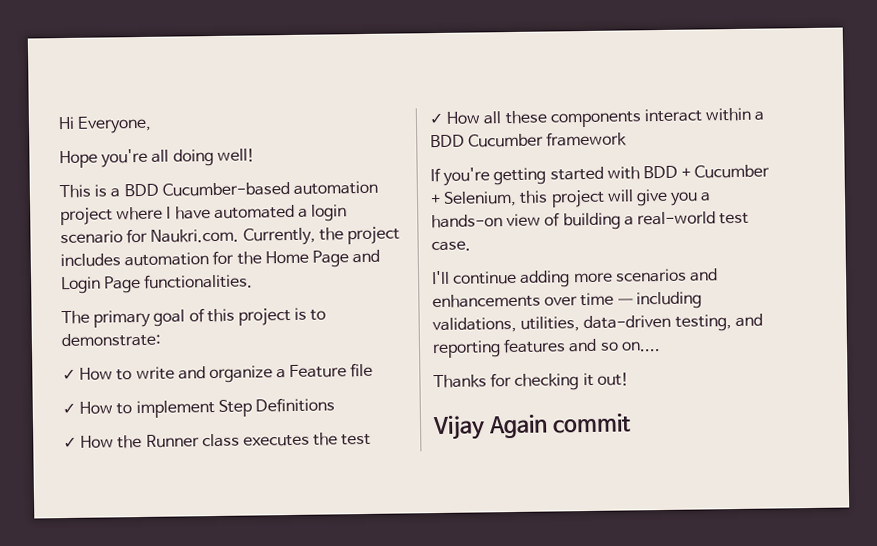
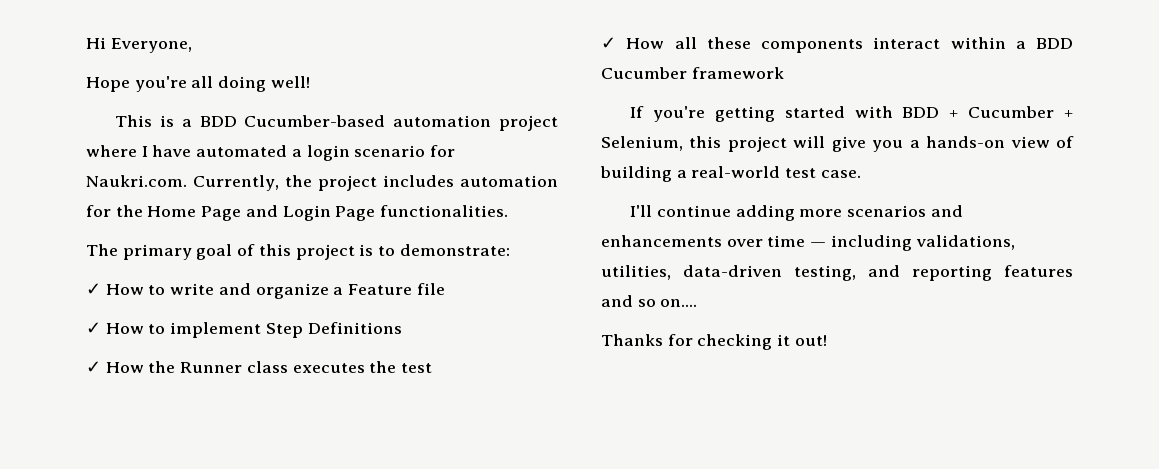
- Vijay Again commit

